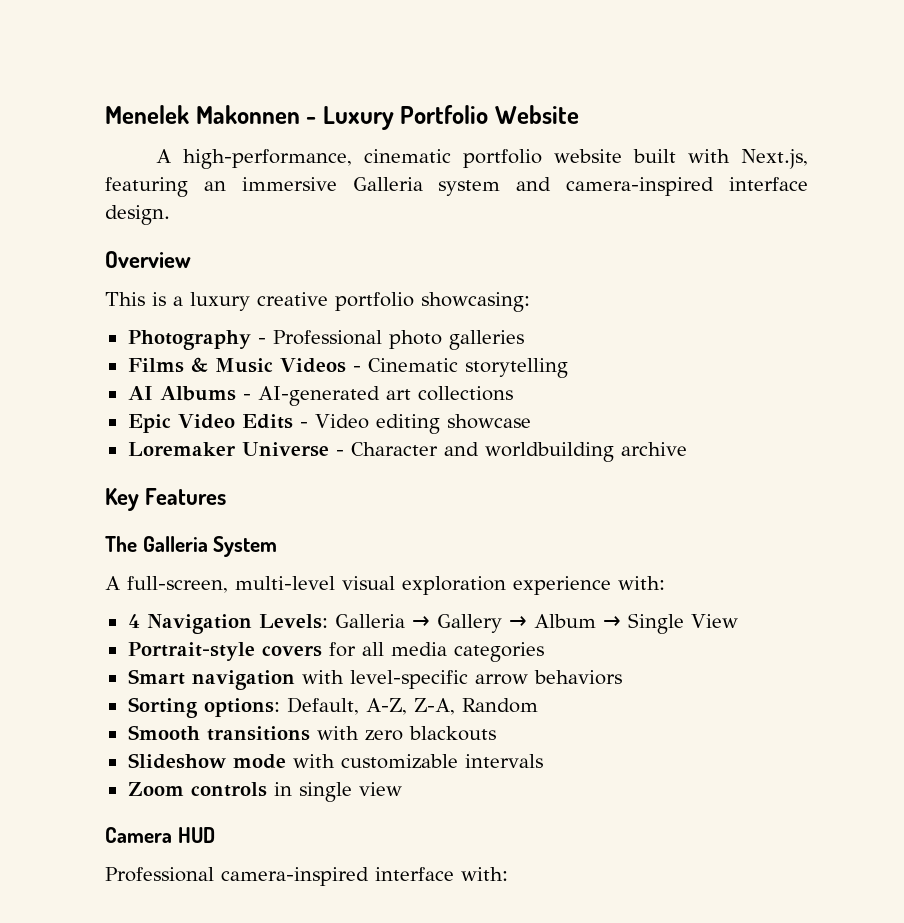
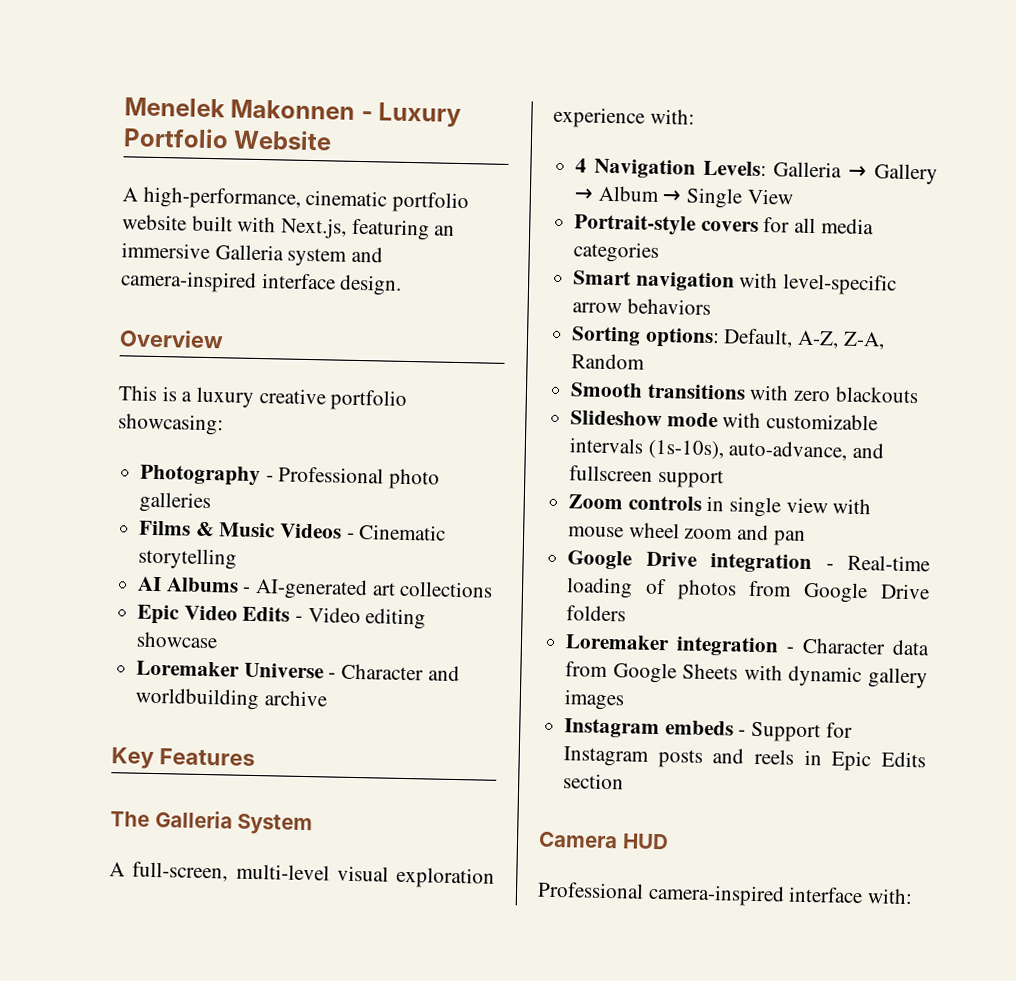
- Slideshow mode with customizable intervals
+ Slideshow mode with customizable intervals (1s-10s), auto-advance, and fullscreen support
- Zoom controls in single view
+ Zoom controls in single view with mouse wheel zoom and pan
+ Google Drive integration - Real-time loading of photos from Google Drive folders
+ Loremaker integration - Character data from Google Sheets with dynamic gallery images
+ Instagram embeds - Support for Instagram posts and reels in Epic Edits section

